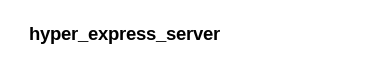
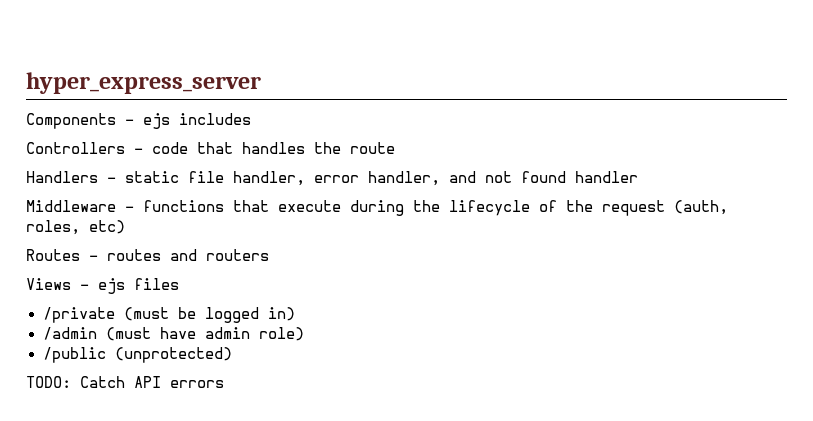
+ Components - ejs includes
+ Controllers - code that handles the route
+ Handlers - static file handler, error handler, and not found handler
+ Middleware - functions that execute during the lifecycle of the request (auth, roles, etc)
+ Routes - routes and routers
+ Views - ejs files
+ /private (must be logged in)
+ /admin (must have admin role)
+ /public (unprotected)
+ TODO: Catch API errors

